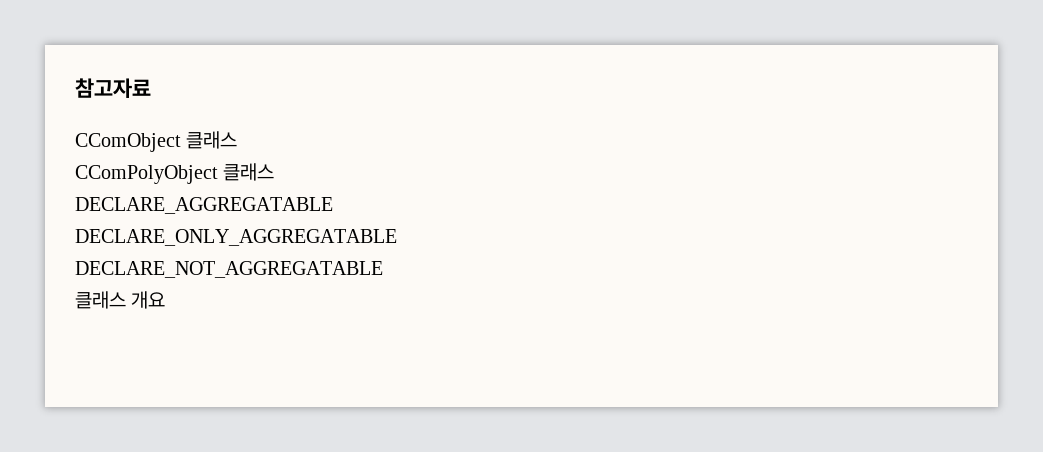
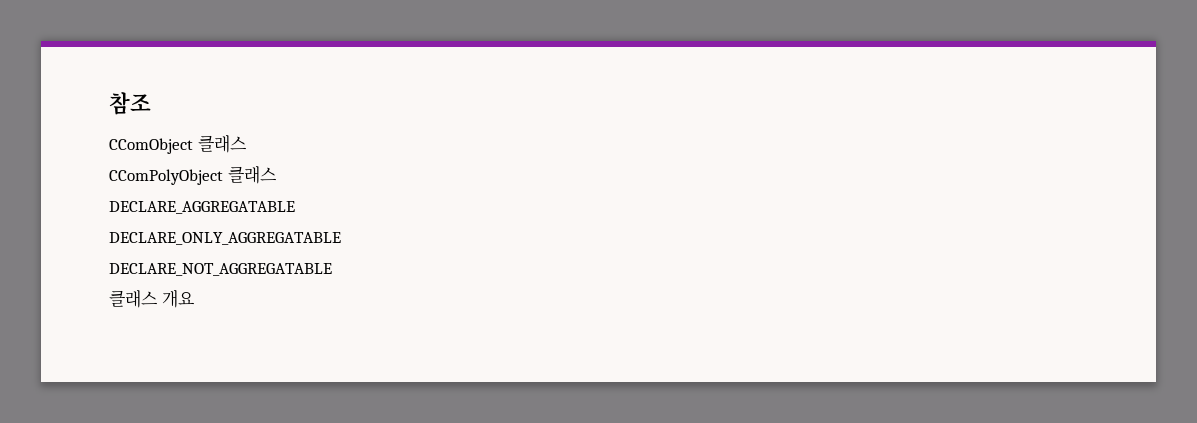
- 참고자료
+ 참조

